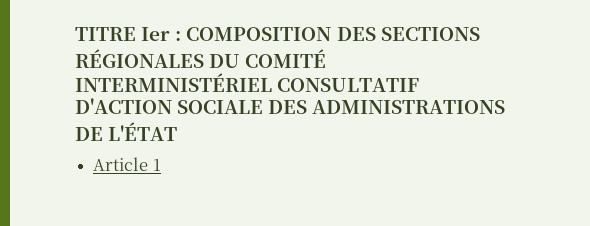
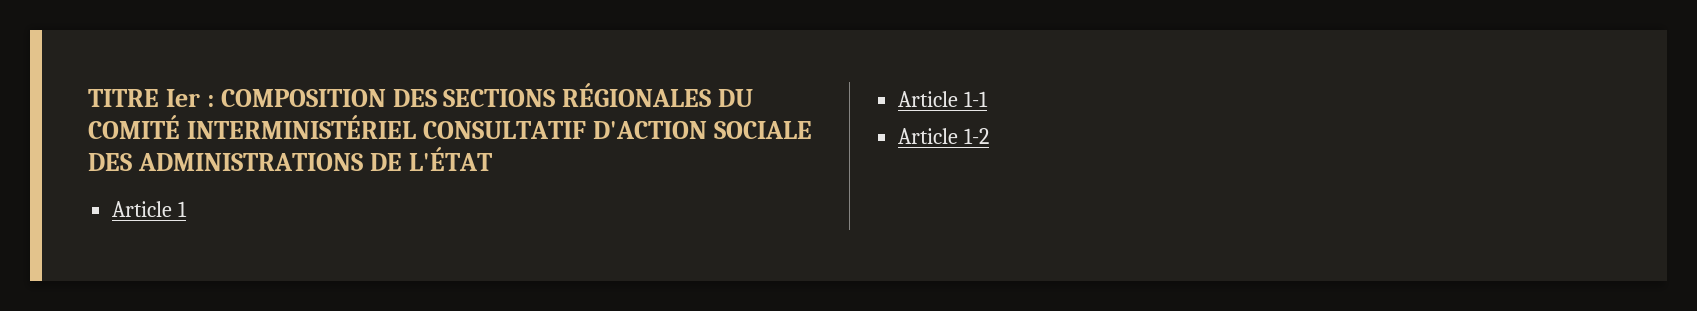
+ Article 1-1
+ Article 1-2

